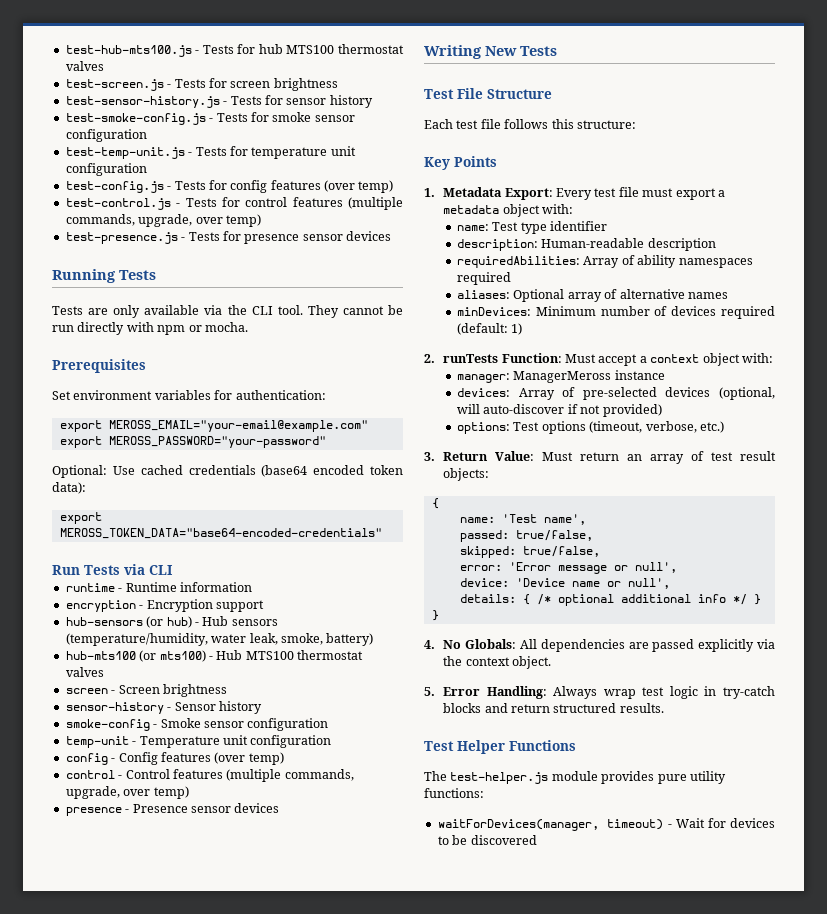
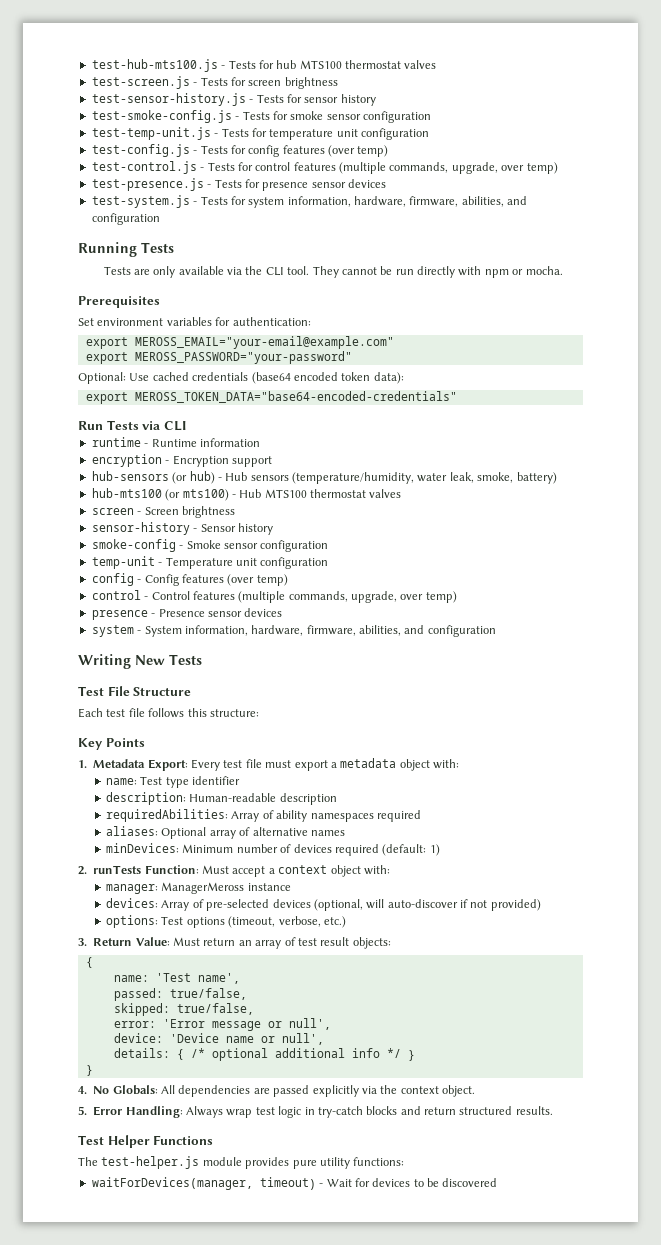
+ test-system.js - Tests for system information, hardware, firmware, abilities, and configuration
+ system - System information, hardware, firmware, abilities, and configuration

